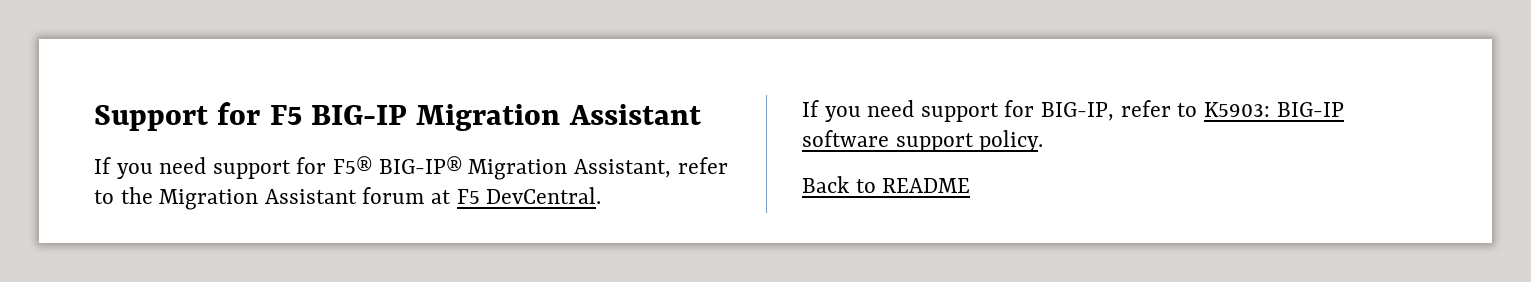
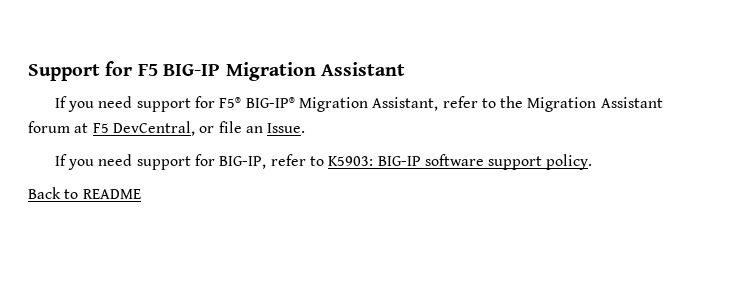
- If you need support for F5® BIG-IP® Migration Assistant, refer to the Migration Assistant forum at F5 DevCentral.
+ If you need support for F5® BIG-IP® Migration Assistant, refer to the Migration Assistant forum at F5 DevCentral, or file an Issue.

